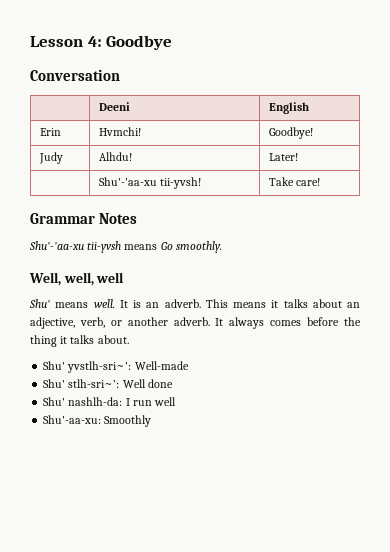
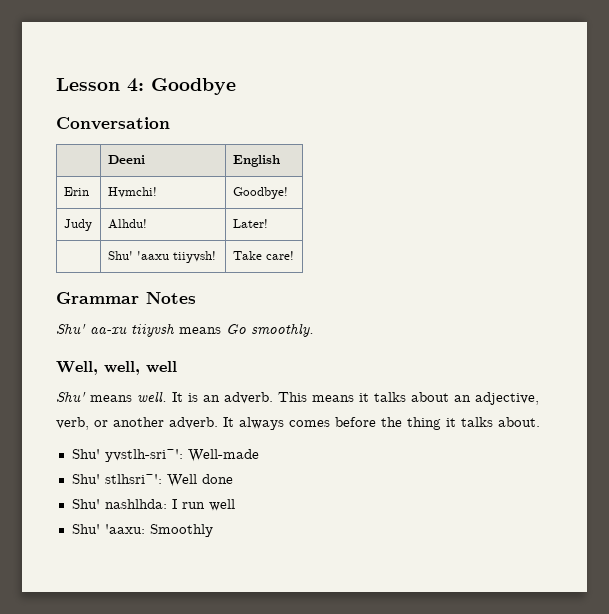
- | Shu'-'aa-xu tii-yvsh! | Take care!
+ | Shu' 'aaxu tiiyvsh! | Take care!
- Shu'-'aa-xu tii-yvsh means Go smoothly.
+ Shu' aa-xu tiiyvsh means Go smoothly.
- Shu' stlh-sri~’: Well done
+ Shu' stlhsri~': Well done
- Shu' nashlh-da: I run well
+ Shu' nashlhda: I run well
- Shu'-aa-xu: Smoothly
+ Shu' 'aaxu: Smoothly

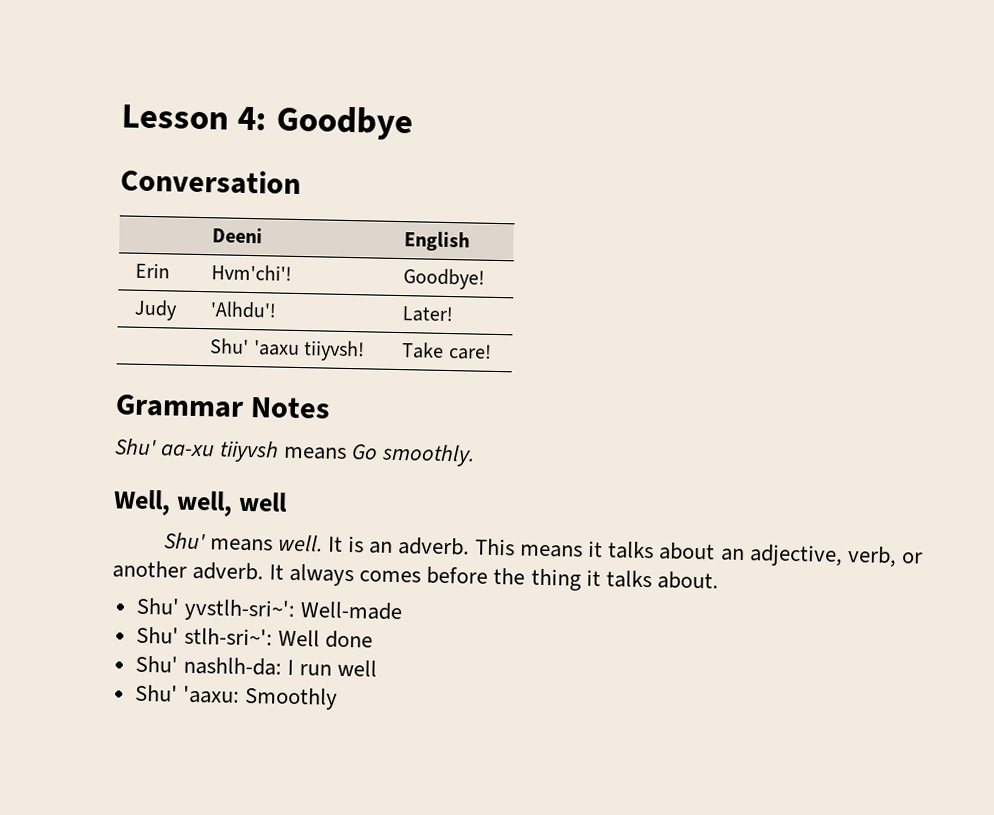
- Erin | Hvmchi! | Goodbye!
+ Erin | Hvm'chi'! | Goodbye!
- Judy | Alhdu! | Later!
+ Judy | 'Alhdu'! | Later!
- Shu' stlhsri~': Well done
+ Shu' stlh-sri~': Well done
- Shu' nashlhda: I run well
+ Shu' nashlh-da: I run well

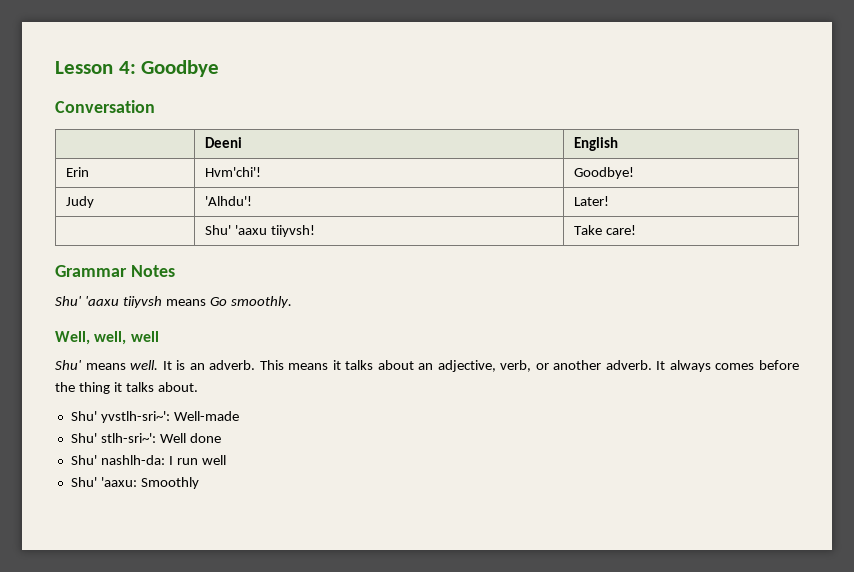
- Shu' aa-xu tiiyvsh means Go smoothly.
+ Shu' 'aaxu tiiyvsh means Go smoothly.

